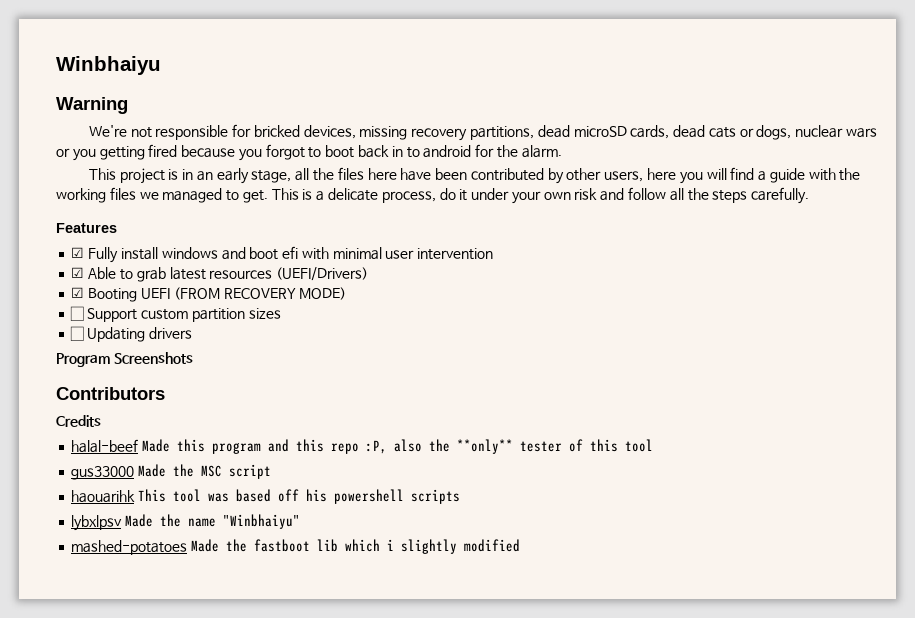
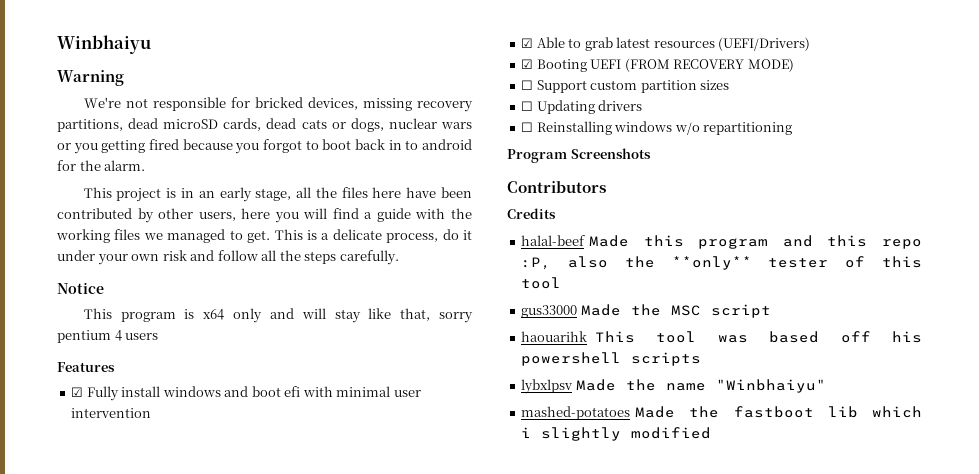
+ Notice
+ This program is x64 only and will stay like that, sorry pentium 4 users
+ ☐ Reinstalling windows w/o repartitioning

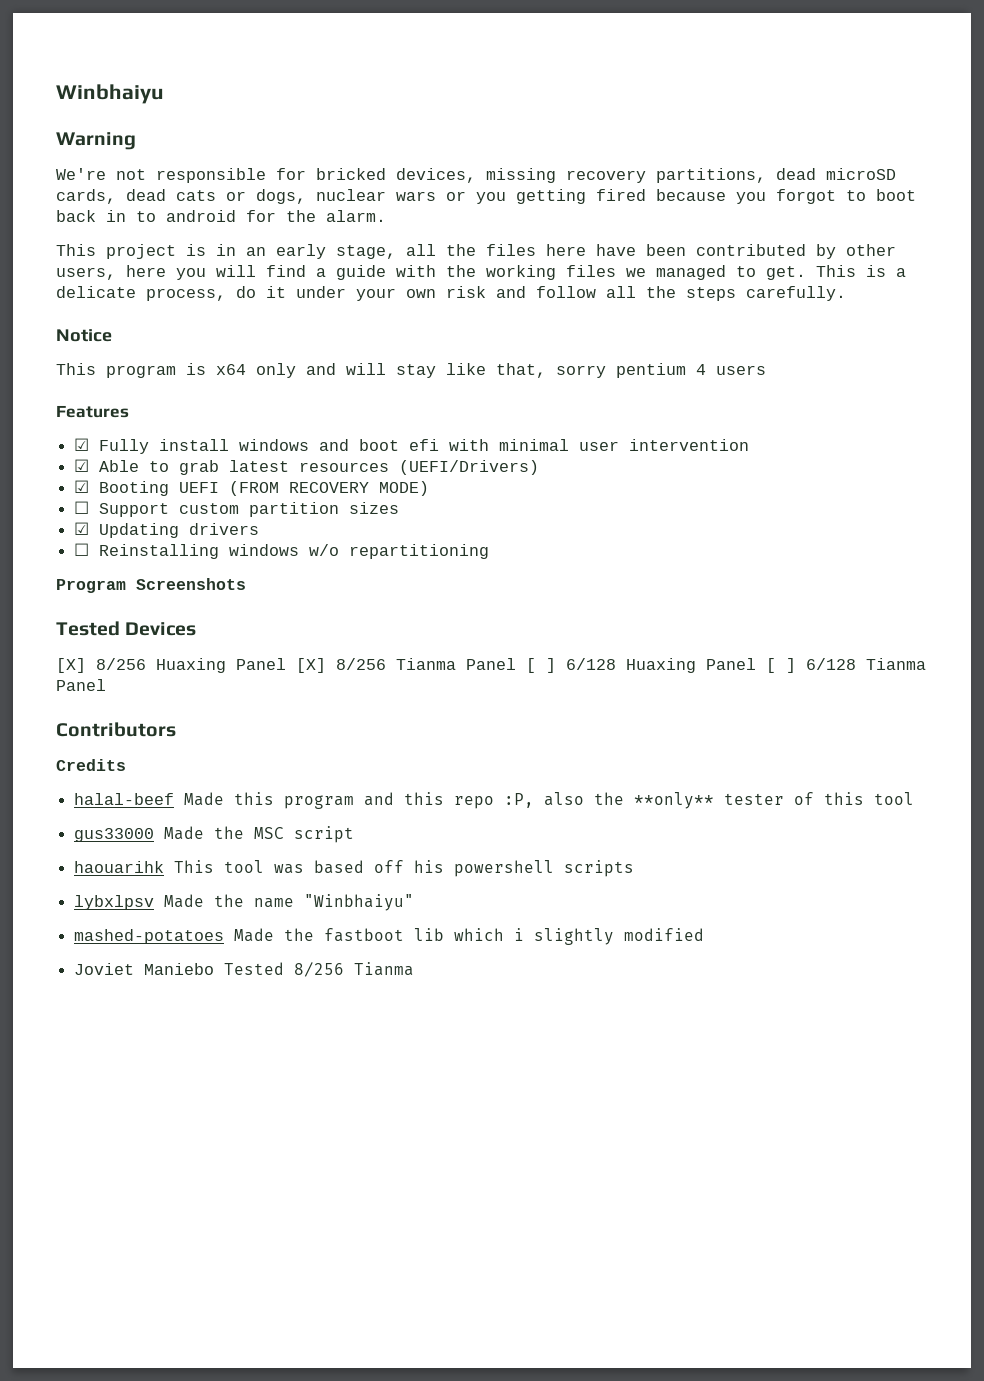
- ☐ Updating drivers
+ ☑ Updating drivers
+ Tested Devices
+ [X] 8/256 Huaxing Panel [X] 8/256 Tianma Panel [ ] 6/128 Huaxing Panel [ ] 6/128 Tianma Panel
+ Joviet Maniebo Tested 8/256 Tianma

